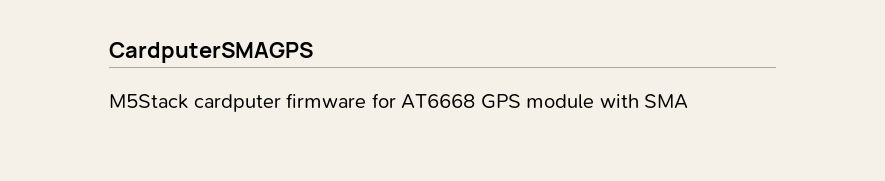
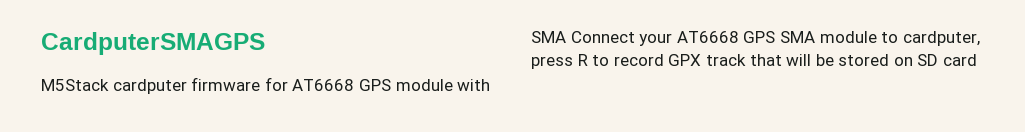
- M5Stack cardputer firmware for AT6668 GPS module with SMA
+ M5Stack cardputer firmware for AT6668 GPS module with SMA Connect your AT6668 GPS SMA module to cardputer, press R to record GPX track that will be stored on SD card

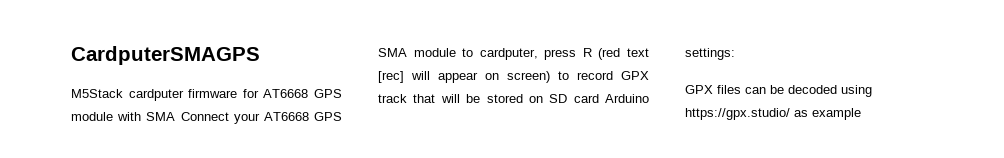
- M5Stack cardputer firmware for AT6668 GPS module with SMA Connect your AT6668 GPS SMA module to cardputer, press R to record GPX track that will be stored on SD card
+ M5Stack cardputer firmware for AT6668 GPS module with SMA Connect your AT6668 GPS SMA module to cardputer, press R (red text [rec] will appear on screen) to record GPX track that will be stored on SD card Arduino settings:
+ GPX files can be decoded using https://gpx.studio/ as example

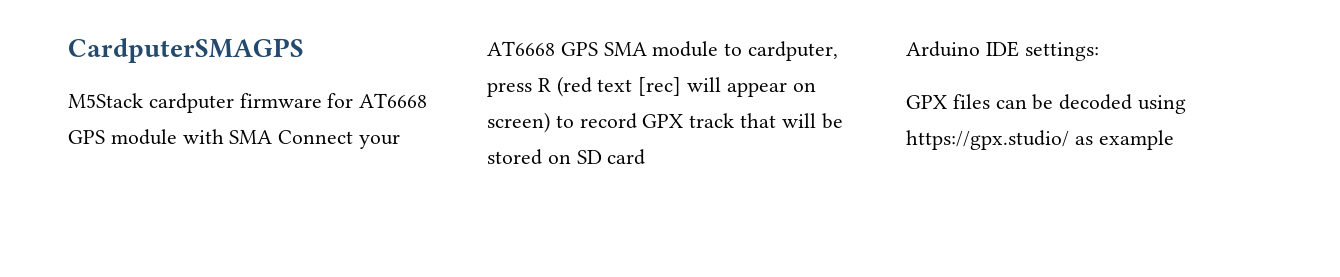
- M5Stack cardputer firmware for AT6668 GPS module with SMA Connect your AT6668 GPS SMA module to cardputer, press R (red text [rec] will appear on screen) to record GPX track that will be stored on SD card Arduino settings:
+ M5Stack cardputer firmware for AT6668 GPS module with SMA Connect your AT6668 GPS SMA module to cardputer, press R (red text [rec] will appear on screen) to record GPX track that will be stored on SD card
+ Arduino IDE settings:

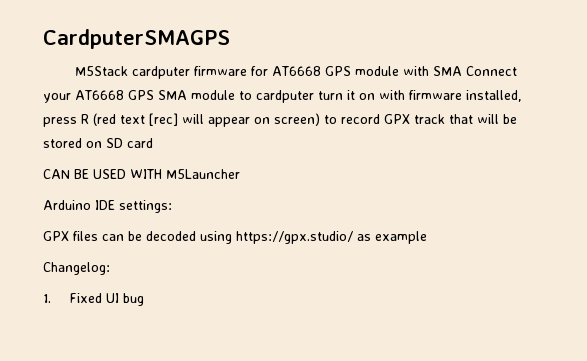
- M5Stack cardputer firmware for AT6668 GPS module with SMA Connect your AT6668 GPS SMA module to cardputer, press R (red text [rec] will appear on screen) to record GPX track that will be stored on SD card
+ M5Stack cardputer firmware for AT6668 GPS module with SMA Connect your AT6668 GPS SMA module to cardputer turn it on with firmware installed, press R (red text [rec] will appear on screen) to record GPX track that will be stored on SD card
+ CAN BE USED WITH M5Launcher
+ Changelog:
+ 1. Fixed UI bug

